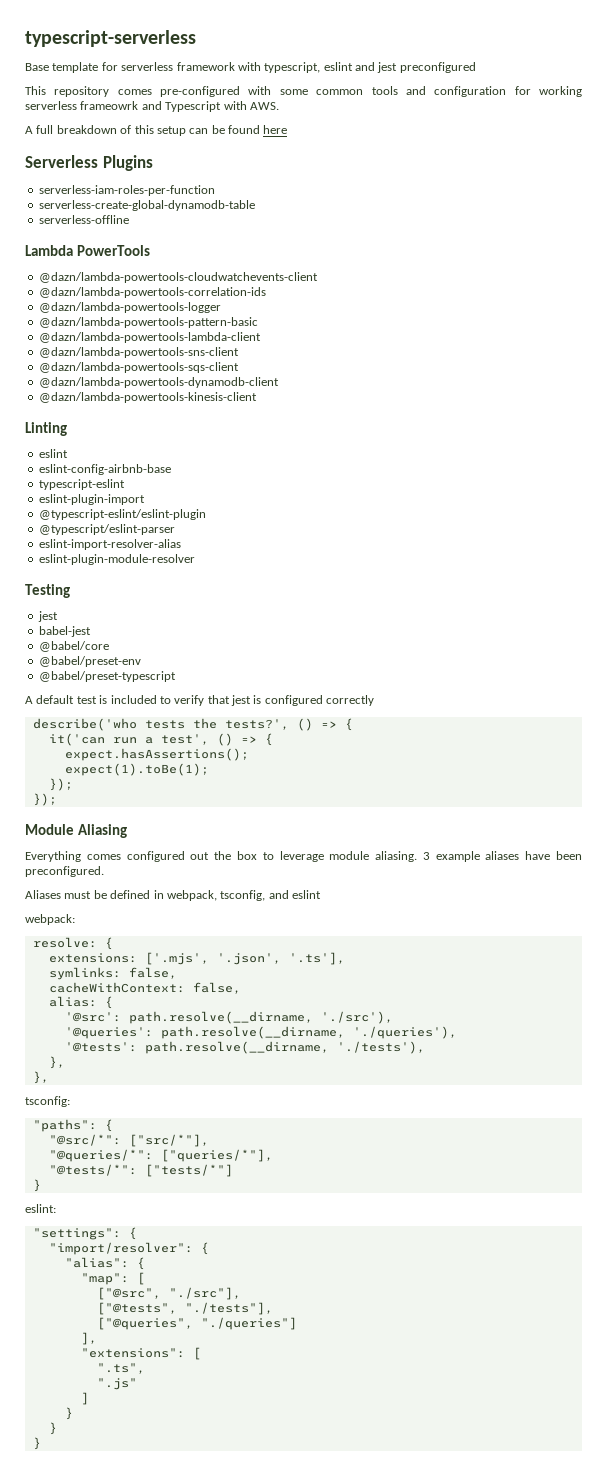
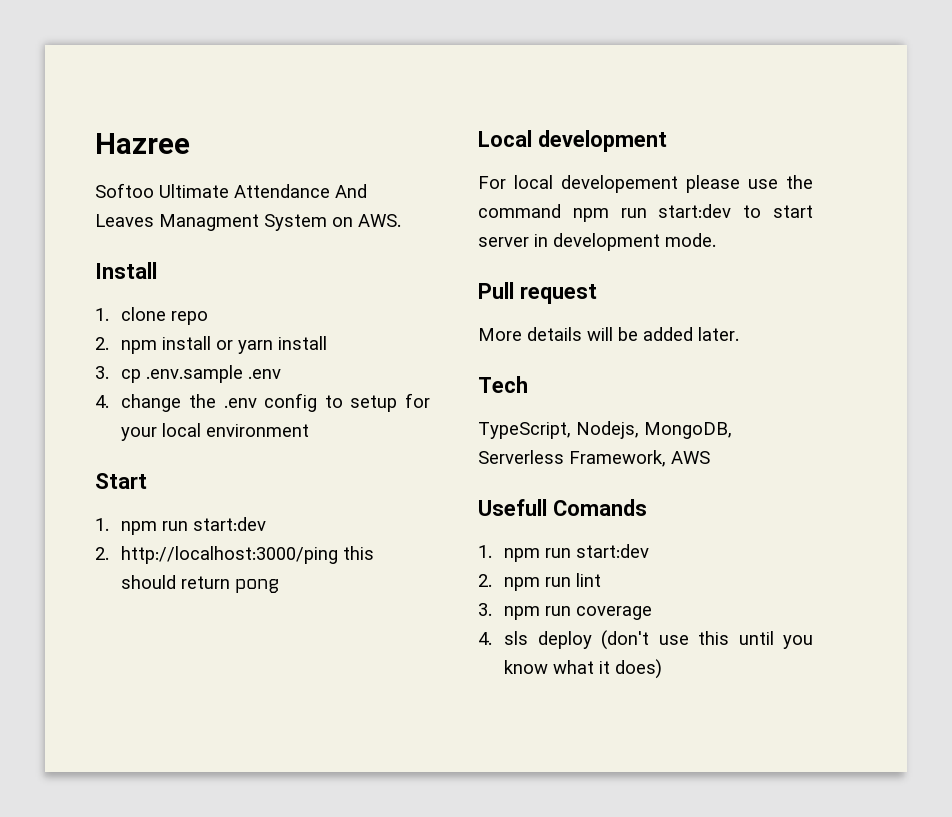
- typescript-serverless
- Base template for serverless framework with typescript, eslint and jest preconfigured
- This repository comes pre-configured with some common tools and configuration for working serverless frameowrk and Typescript with AWS.
- A full breakdown of this setup can be found here
- Serverless Plugins
- serverless-iam-roles-per-function
- serverless-create-global-dynamodb-table
- serverless-offline
- Lambda PowerTools
- @dazn/lambda-powertools-cloudwatchevents-client
- @dazn/lambda-powertools-correlation-ids
- @dazn/lambda-powertools-logger
- @dazn/lambda-powertools-pattern-basic
- @dazn/lambda-powertools-lambda-client
- @dazn/lambda-powertools-sns-client
- @dazn/lambda-powertools-sqs-client
- @dazn/lambda-powertools-dynamodb-client
- @dazn/lambda-powertools-kinesis-client
- Linting
- eslint
- eslint-config-airbnb-base
- typescript-eslint
- eslint-plugin-import
- @typescript-eslint/eslint-plugin
- @typescript/eslint-parser
- eslint-import-resolver-alias
- eslint-plugin-module-resolver
- Testing
- jest
- babel-jest
- @babel/core
- @babel/preset-env
- @babel/preset-typescript
- A default test is included to verify that jest is configured correctly
- describe('who tests the tests?', () => {
- it('can run a test', () => {
- expect.hasAssertions();
- expect(1).toBe(1);
- });
- });
- Module Aliasing
- Everything comes configured out the box to leverage module aliasing. 3 example aliases have been preconfigured.
- Aliases must be defined in webpack, tsconfig, and eslint
- webpack:
- resolve: {
- extensions: ['.mjs', '.json', '.ts'],
- symlinks: false,
- cacheWithContext: false,
- alias: {
- '@src': path.resolve(__dirname, './src'),
- '@queries': path.resolve(__dirname, './queries'),
- '@tests': path.resolve(__dirname, './tests'),
- },
- },
- tsconfig:
- "paths": {
- "@src/*": ["src/*"],
- "@queries/*": ["queries/*"],
- "@tests/*": ["tests/*"]
- }
- eslint:
- "settings": {
- "import/resolver": {
- "alias": {
- "map": [
- ["@src", "./src"],
- ["@tests", "./tests"],
- ["@queries", "./queries"]
- ],
- "extensions": [
- ".ts",
- ".js"
- ]
- }
- }
- }
+ Hazree
+ Softoo Ultimate Attendance And Leaves Managment System on AWS.
+ Install
+ 1. clone repo
+ 2. npm install or yarn install
+ 3. cp .env.sample .env
+ 4. change the .env config to setup for your local environment
+ Start
+ 1. npm run start:dev
+ 2. http://localhost:3000/ping this should return pong
+ Local development
+ For local developement please use the command npm run start:dev to start server in development mode.
+ Pull request
+ More details will be added later.
+ Tech
+ TypeScript, Nodejs, MongoDB, Serverless Framework, AWS
+ Usefull Comands
+ 1. npm run start:dev
+ 2. npm run lint
+ 3. npm run coverage
+ 4. sls deploy (don't use this until you know what it does)

